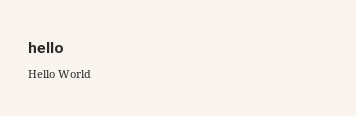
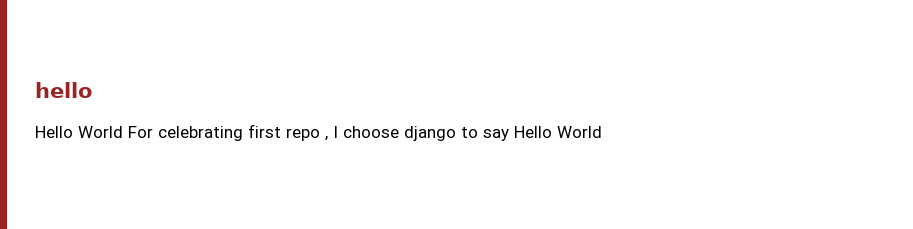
- Hello World
+ Hello World For celebrating first repo , I choose django to say Hello World

